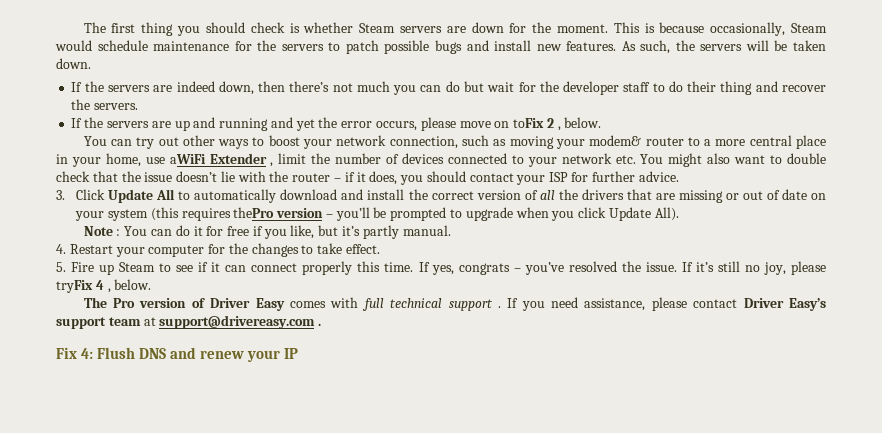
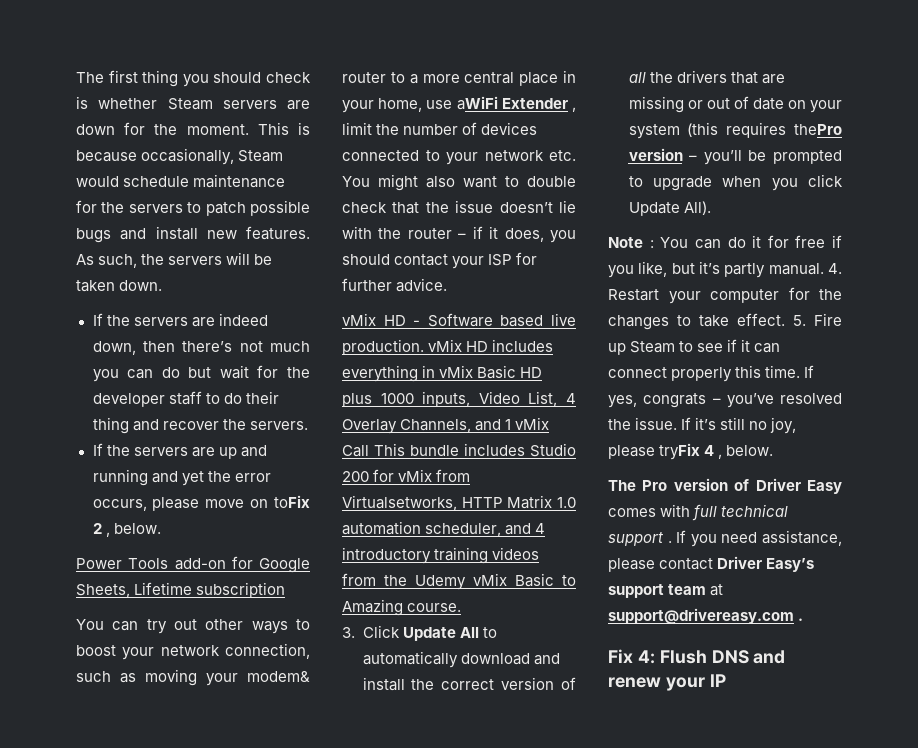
+ Power Tools add-on for Google Sheets, Lifetime subscription
+ vMix HD - Software based live production. vMix HD includes everything in vMix Basic HD plus 1000 inputs, Video List, 4 Overlay Channels, and 1 vMix Call This bundle includes Studio 200 for vMix from Virtualsetworks, HTTP Matrix 1.0 automation scheduler, and 4 introductory training videos from the Udemy vMix Basic to Amazing course.
- Note : You can do it for free if you like, but it’s partly manual.
- 4. Restart your computer for the changes to take effect.
- 5. Fire up Steam to see if it can connect properly this time.
+ Note : You can do it for free if you like, but it’s partly manual. 4. Restart your computer for the changes to take effect. 5. Fire up Steam to see if it can connect properly this time.

